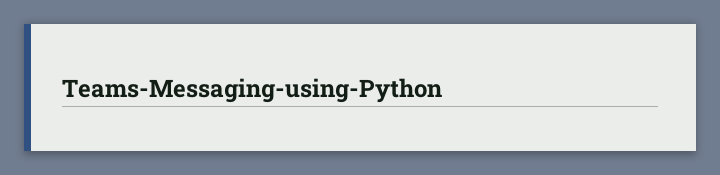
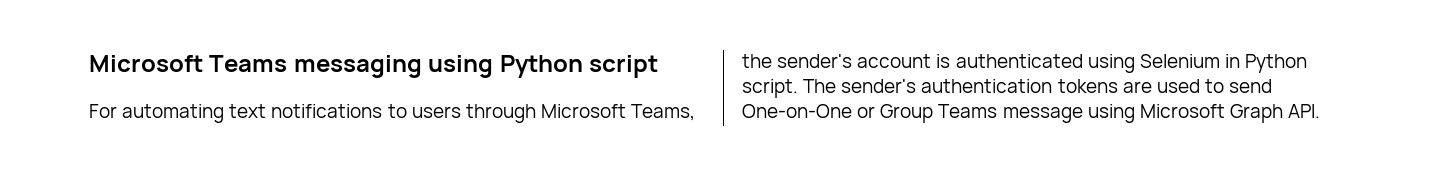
- Teams-Messaging-using-Python
+ Microsoft Teams messaging using Python script
+ For automating text notifications to users through Microsoft Teams, the sender's account is authenticated using Selenium in Python script. The sender's authentication tokens are used to send One-on-One or Group Teams message using Microsoft Graph API.

